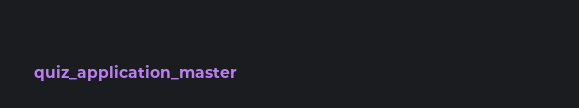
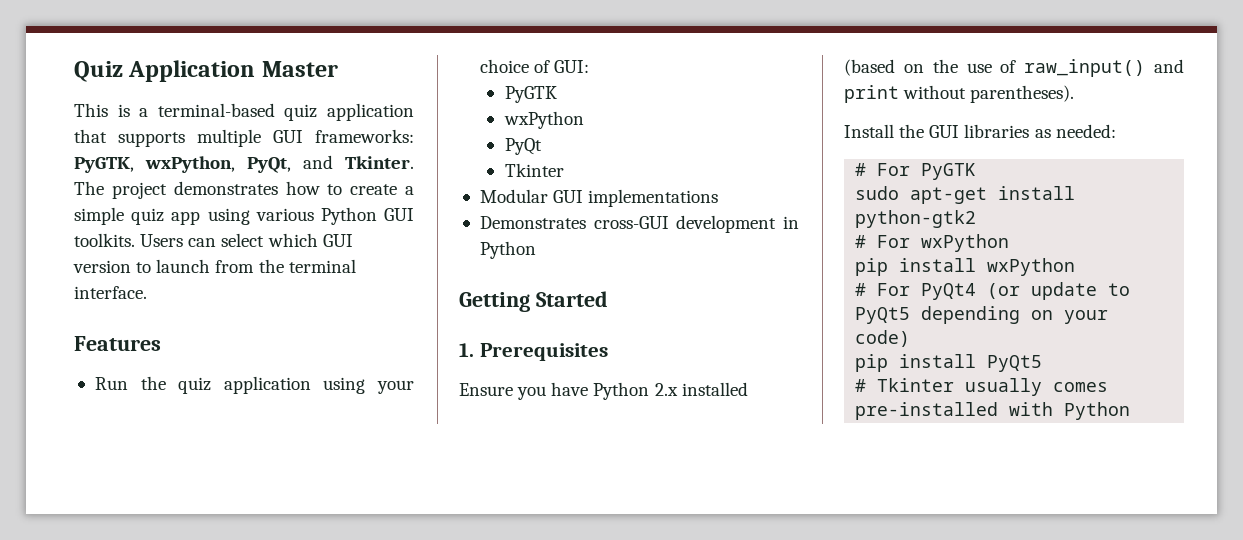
- quiz_application_master
+ Quiz Application Master
+ This is a terminal-based quiz application that supports multiple GUI frameworks: PyGTK, wxPython, PyQt, and Tkinter. The project demonstrates how to create a simple quiz app using various Python GUI toolkits. Users can select which GUI version to launch from the terminal interface.
+ Features
+ Run the quiz application using your choice of GUI:
+ PyGTK
+ wxPython
+ PyQt
+ Tkinter
+ Modular GUI implementations
+ Demonstrates cross-GUI development in Python
+ Getting Started
+ 1. Prerequisites
+ Ensure you have Python 2.x installed (based on the use of raw_input() and print without parentheses).
+ Install the GUI libraries as needed:
+ # For PyGTK
+ sudo apt-get install python-gtk2
+ # For wxPython
+ pip install wxPython
+ # For PyQt4 (or update to PyQt5 depending on your code)
+ pip install PyQt5
+ # Tkinter usually comes pre-installed with Python

